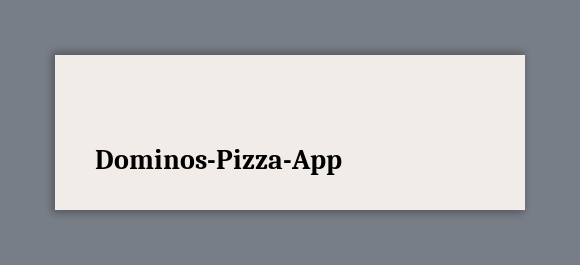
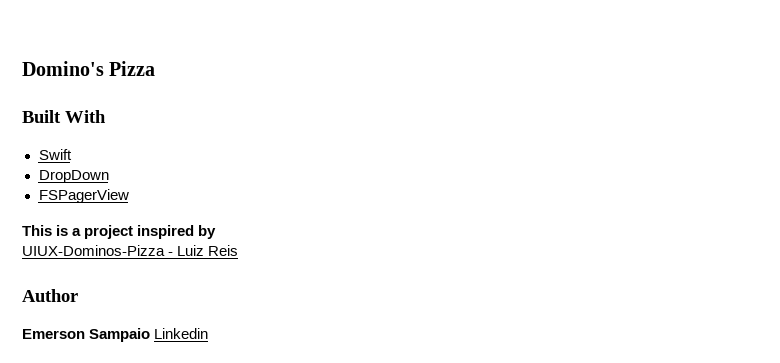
- Dominos-Pizza-App
+ Domino's Pizza
+ Built With
+ Swift
+ DropDown
+ FSPagerView
+ This is a project inspired by
+ UIUX-Dominos-Pizza - Luiz Reis
+ Author
+ Emerson Sampaio Linkedin

